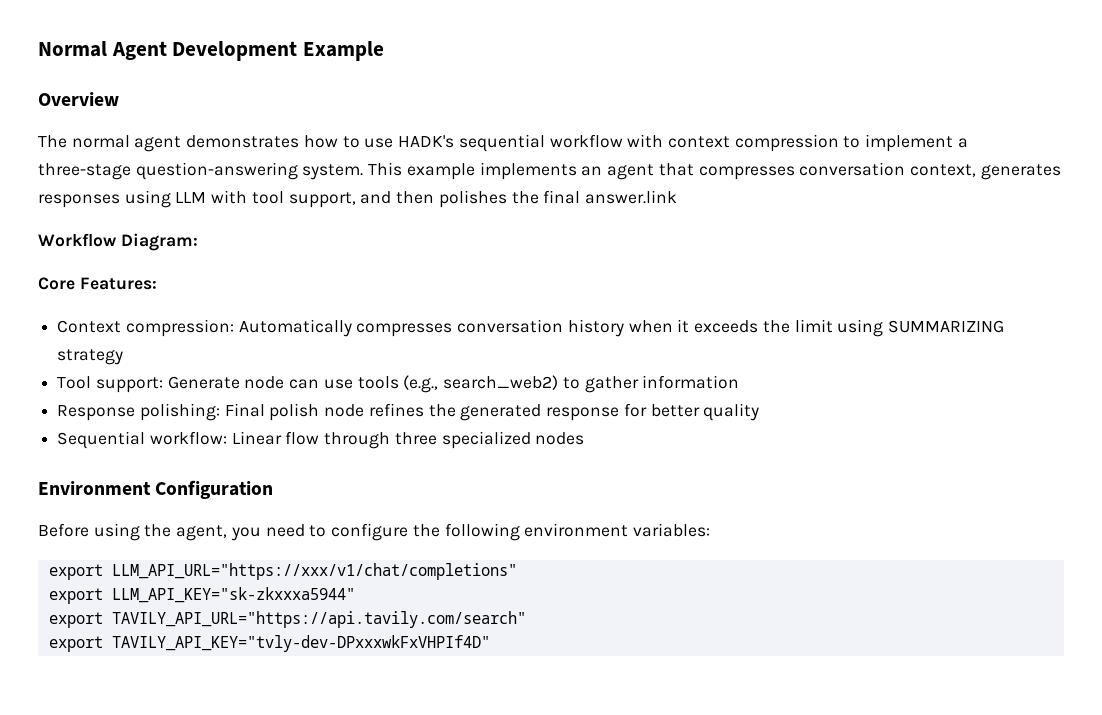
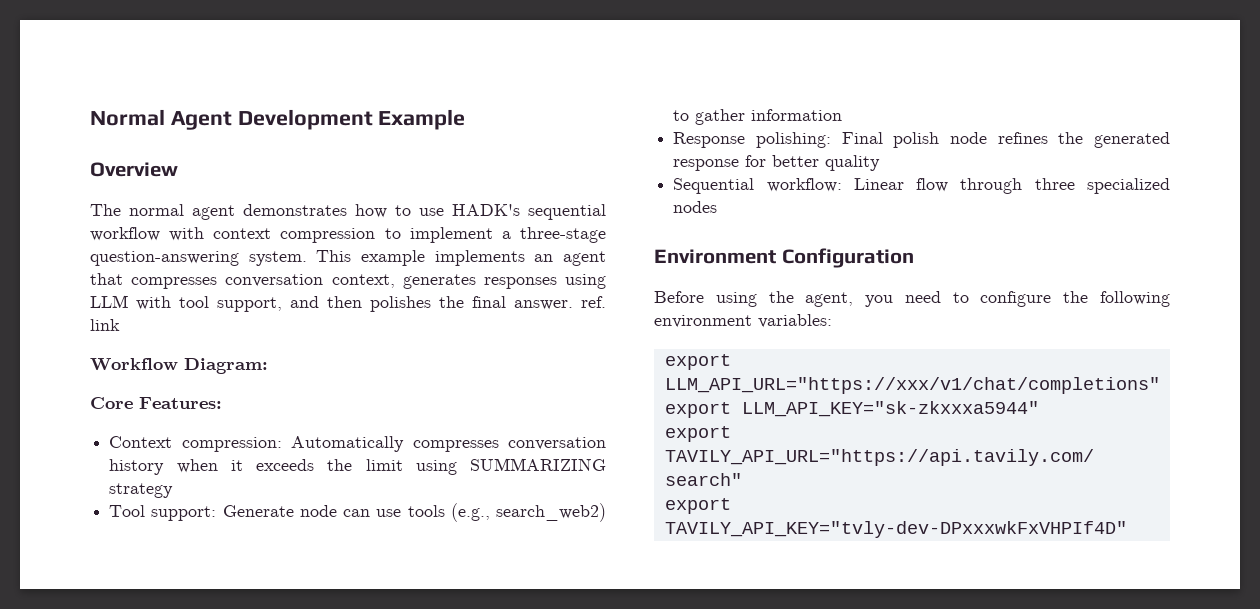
- This example implements an agent that compresses conversation context, generates responses using LLM with tool support, and then polishes the final answer.link
+ This example implements an agent that compresses conversation context, generates responses using LLM with tool support, and then polishes the final answer. ref. link

